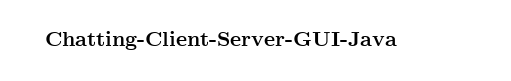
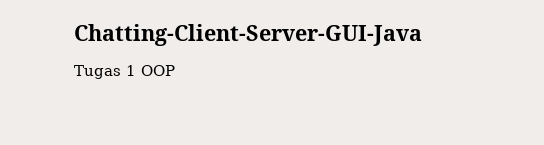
+ Tugas 1 OOP

